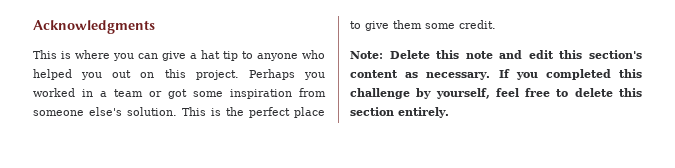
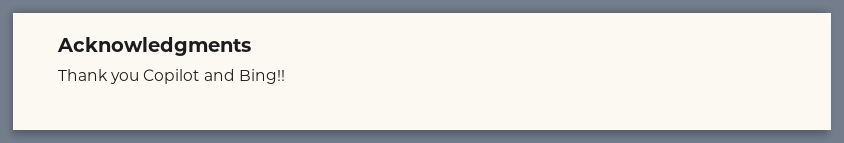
- This is where you can give a hat tip to anyone who helped you out on this project. Perhaps you worked in a team or got some inspiration from someone else's solution. This is the perfect place to give them some credit.
- Note: Delete this note and edit this section's content as necessary. If you completed this challenge by yourself, feel free to delete this section entirely.
+ Thank you Copilot and Bing!!

